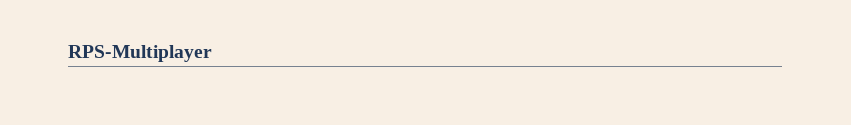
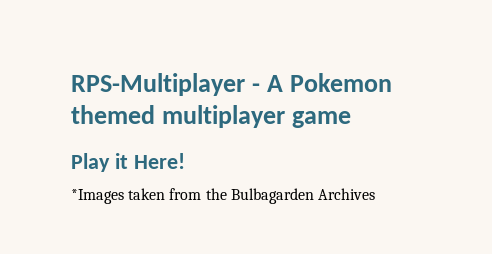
- RPS-Multiplayer
+ RPS-Multiplayer - A Pokemon themed multiplayer game
+ Play it Here!
+ *Images taken from the Bulbagarden Archives

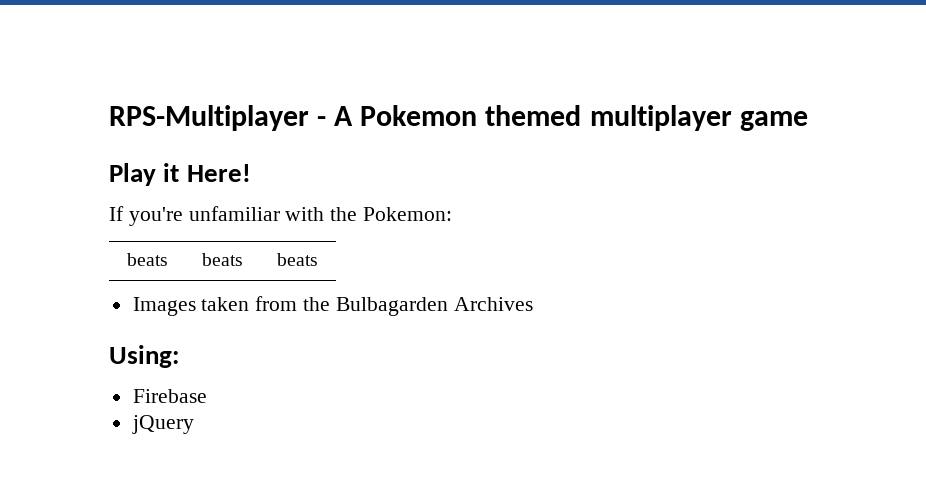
- *Images taken from the Bulbagarden Archives
+ If you're unfamiliar with the Pokemon:
+ beats | beats | beats
+ Images taken from the Bulbagarden Archives
+ Using:
+ Firebase
+ jQuery

